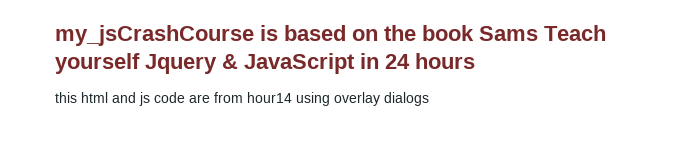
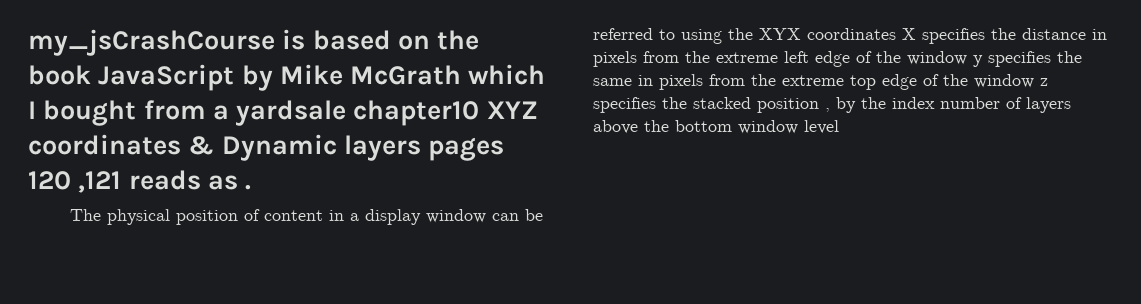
- my_jsCrashCourse is based on the book Sams Teach yourself Jquery & JavaScript in 24 hours
- this html and js code are from hour14 using overlay dialogs
+ my_jsCrashCourse is based on the book JavaScript by Mike McGrath which I bought from a yardsale chapter10 XYZ coordinates & Dynamic layers pages 120 ,121 reads as .
+ The physical position of content in a display window can be referred to using the XYX coordinates X specifies the distance in pixels from the extreme left edge of the window y specifies the same in pixels from the extreme top edge of the window z specifies the stacked position , by the index number of layers above the bottom window level

